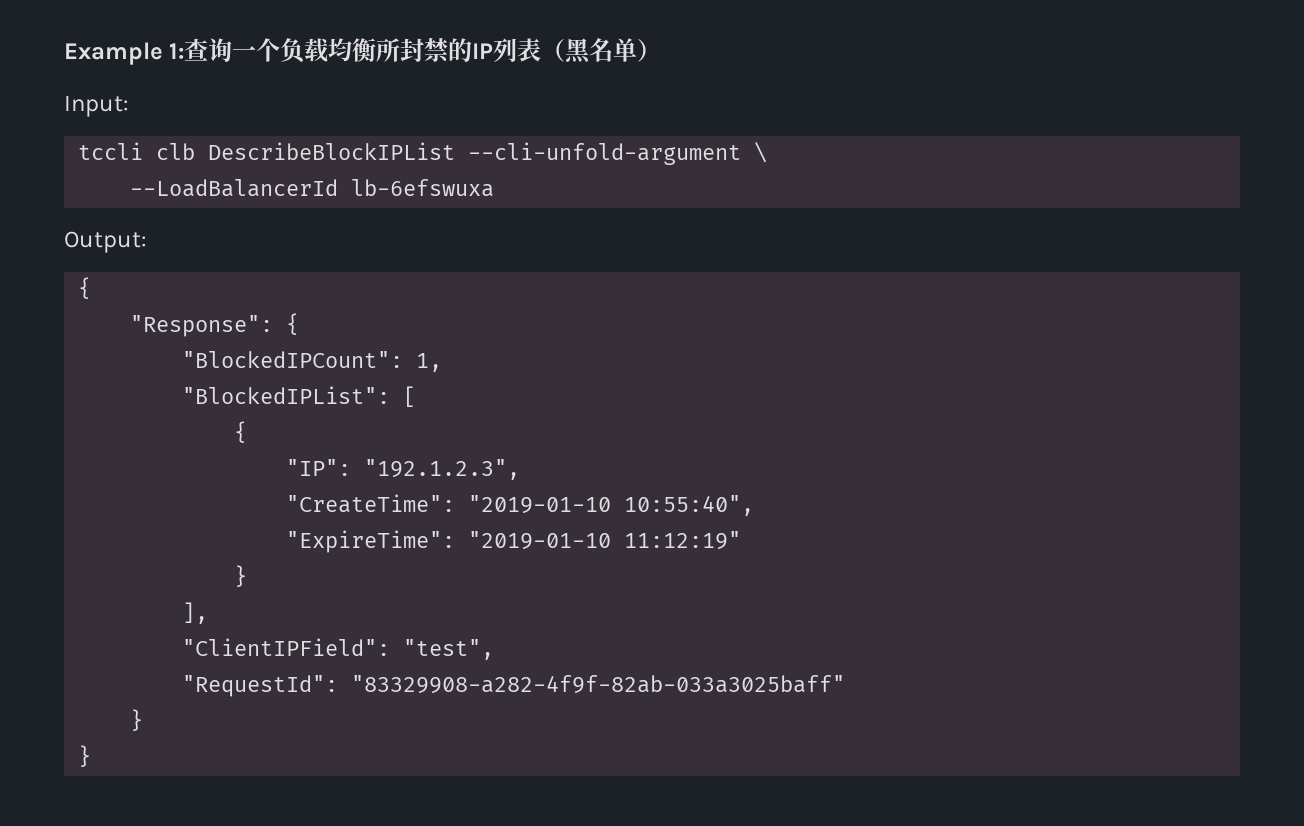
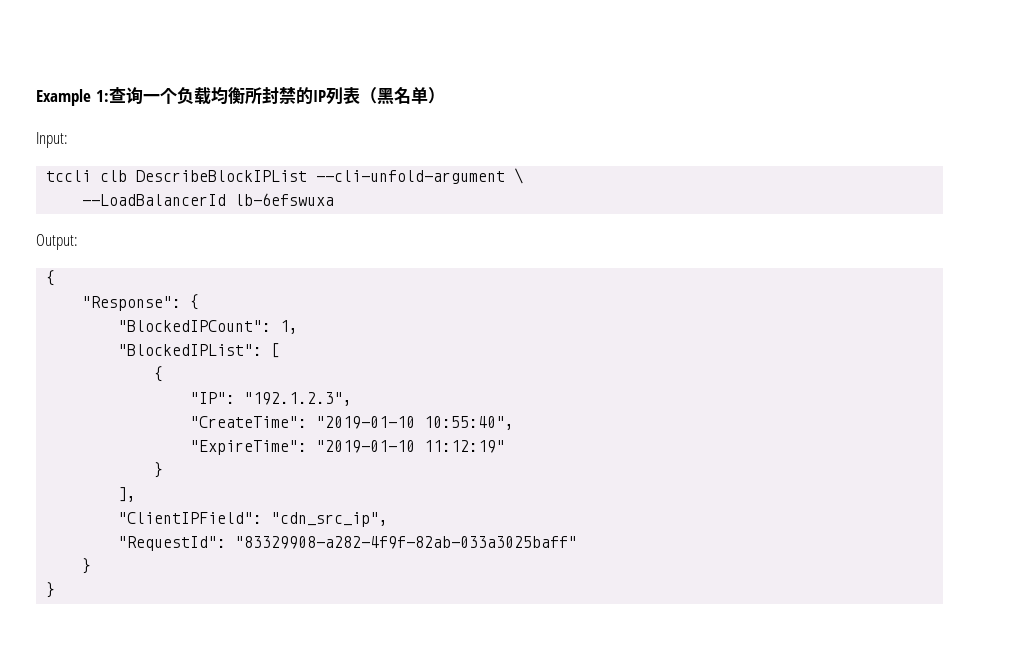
- "ClientIPField": "test",
+ "ClientIPField": "cdn_src_ip",

